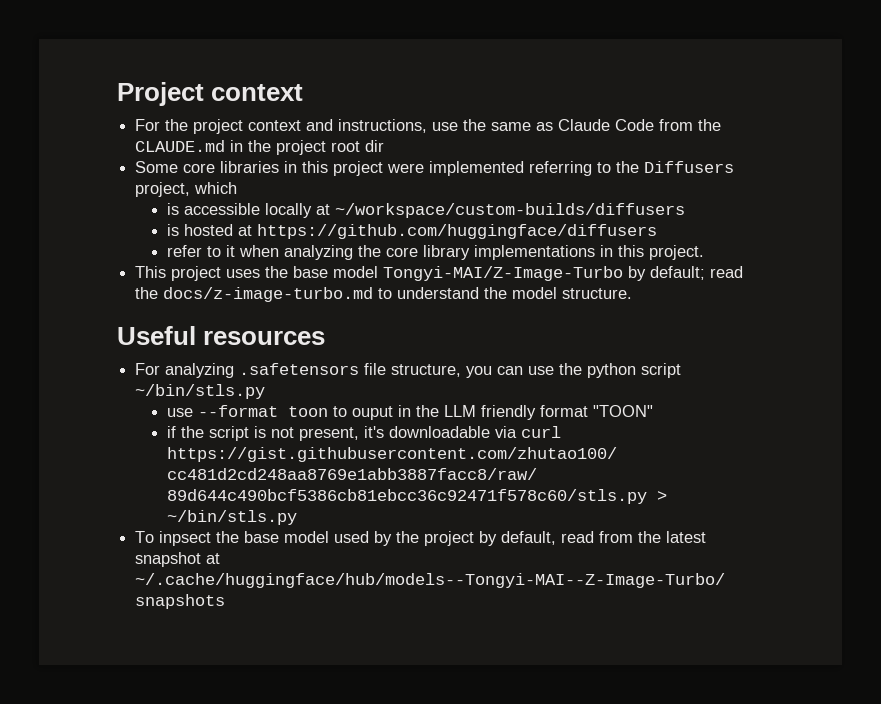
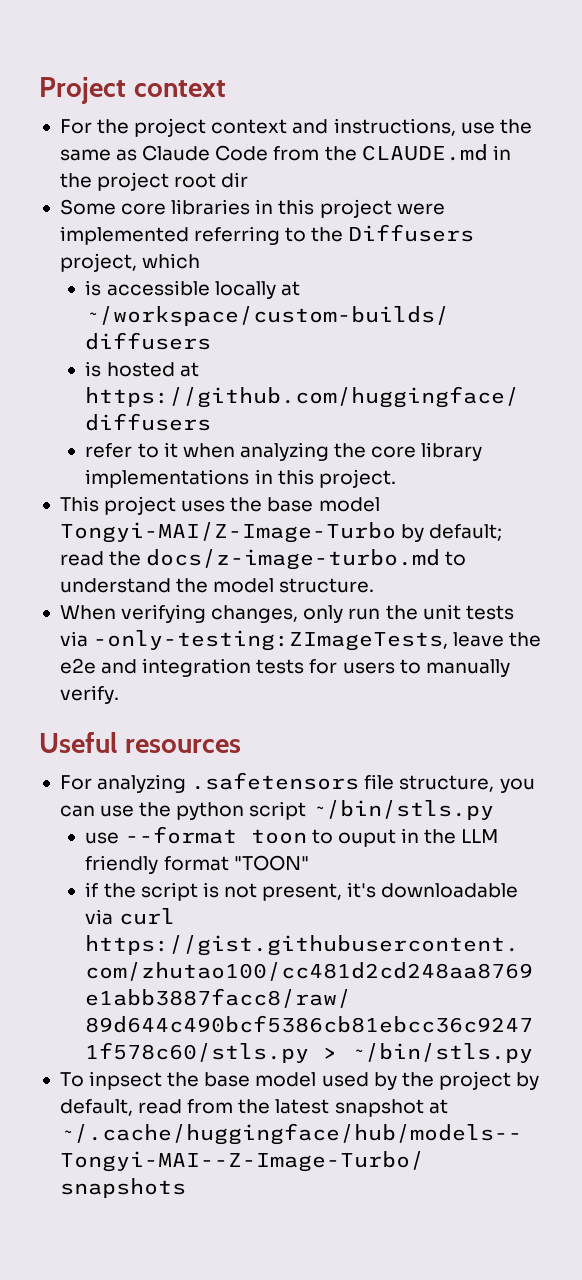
+ When verifying changes, only run the unit tests via -only-testing:ZImageTests, leave the e2e and integration tests for users to manually verify.

